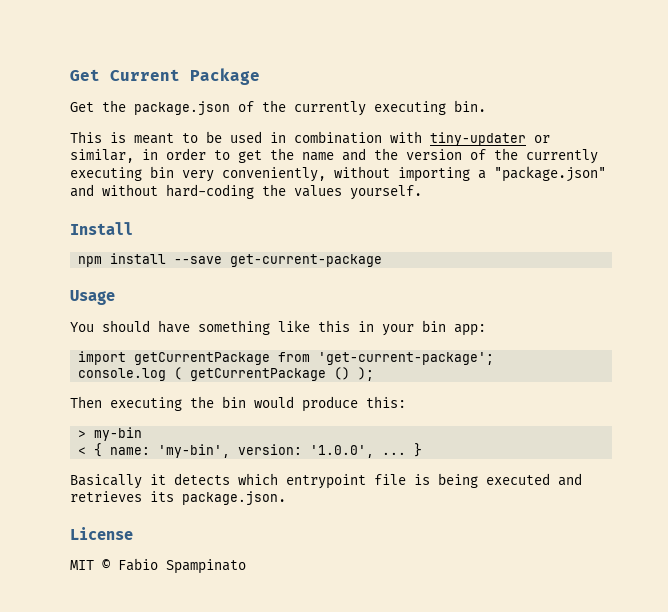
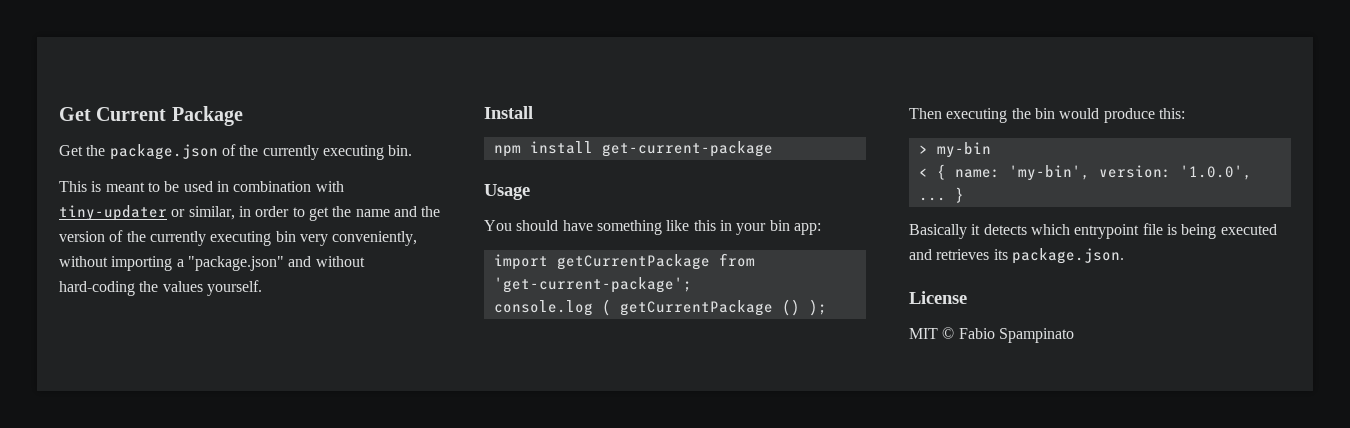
- npm install --save get-current-package
+ npm install get-current-package

